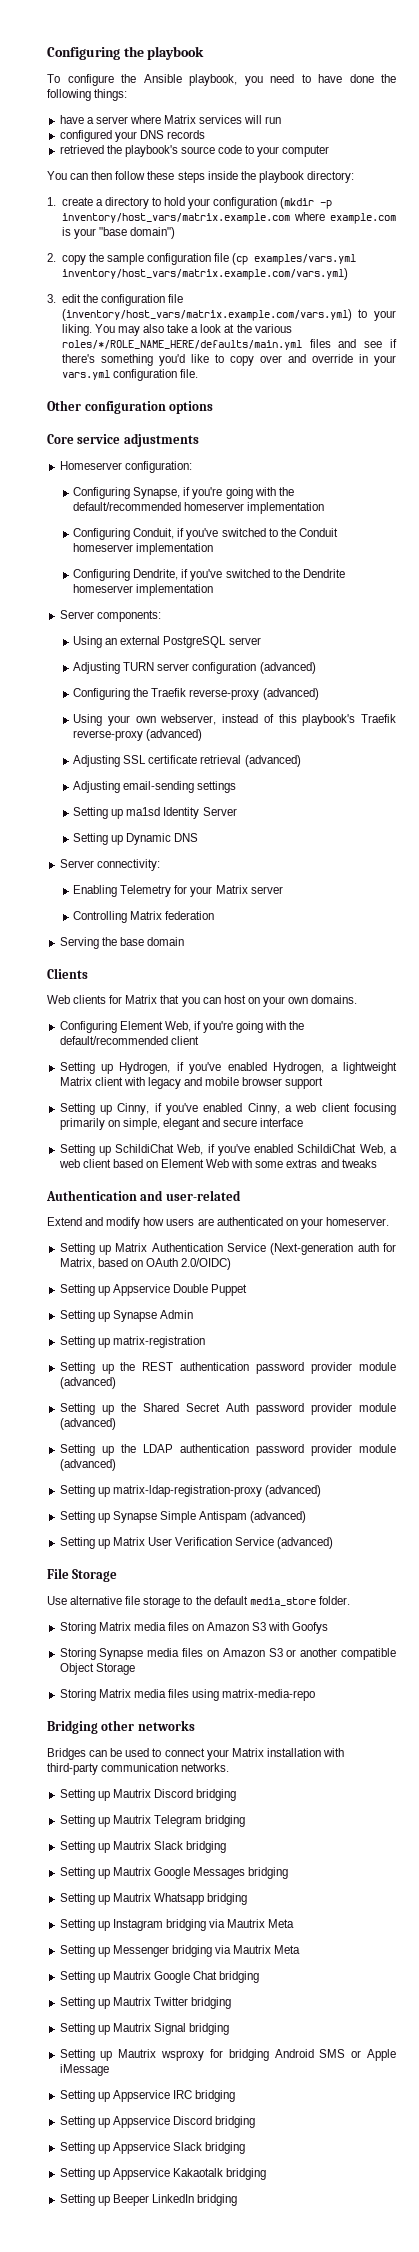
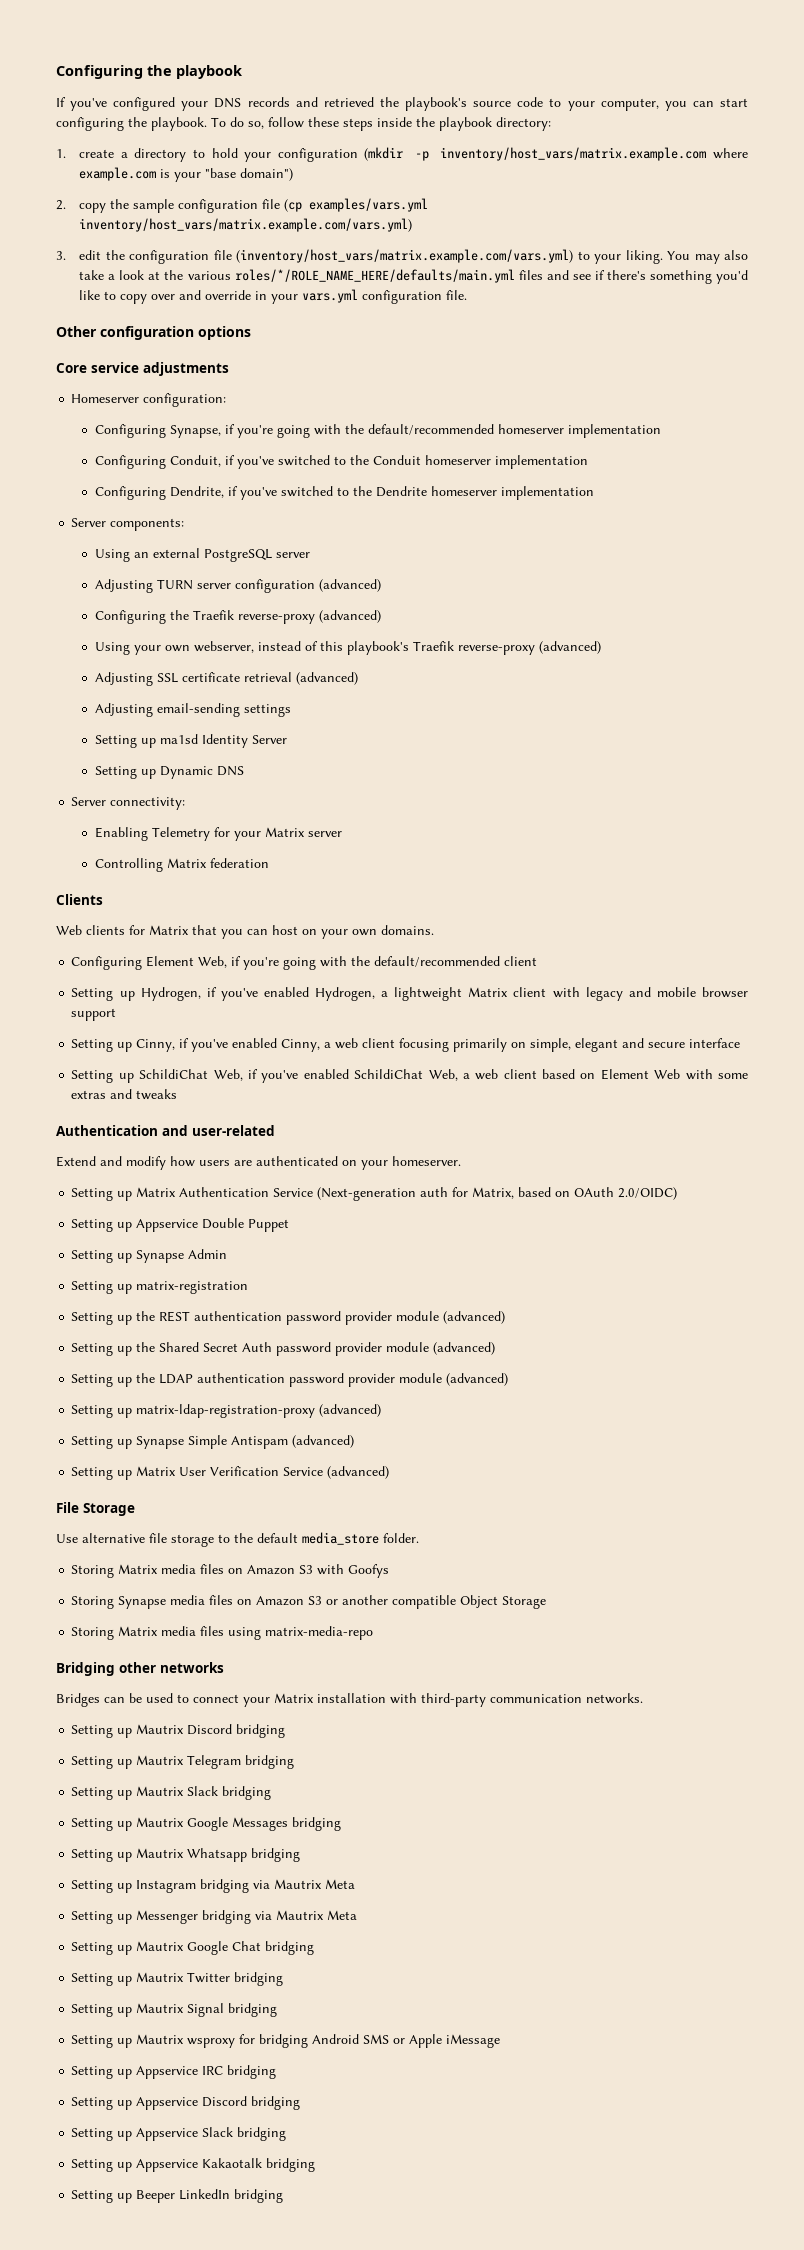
- To configure the Ansible playbook, you need to have done the following things:
- have a server where Matrix services will run
- configured your DNS records
- retrieved the playbook's source code to your computer
- You can then follow these steps inside the playbook directory:
+ If you've configured your DNS records and retrieved the playbook's source code to your computer, you can start configuring the playbook. To do so, follow these steps inside the playbook directory:
- Serving the base domain

